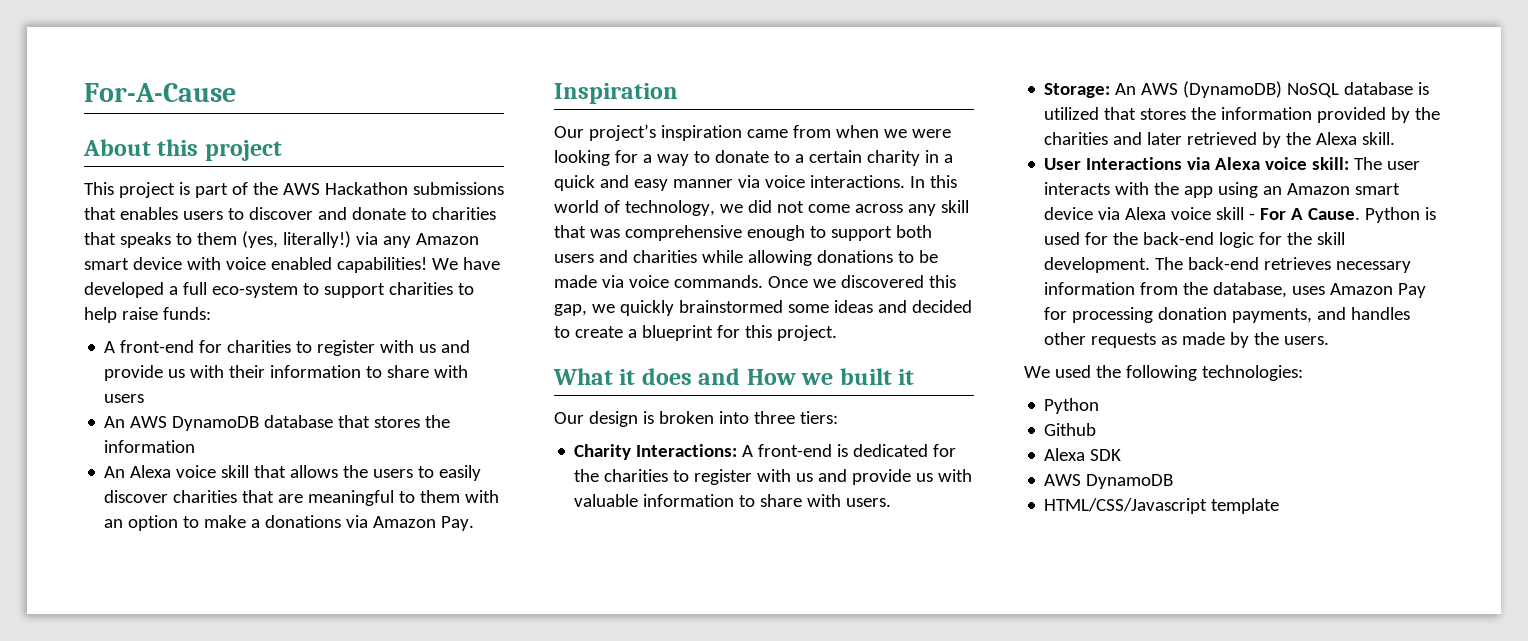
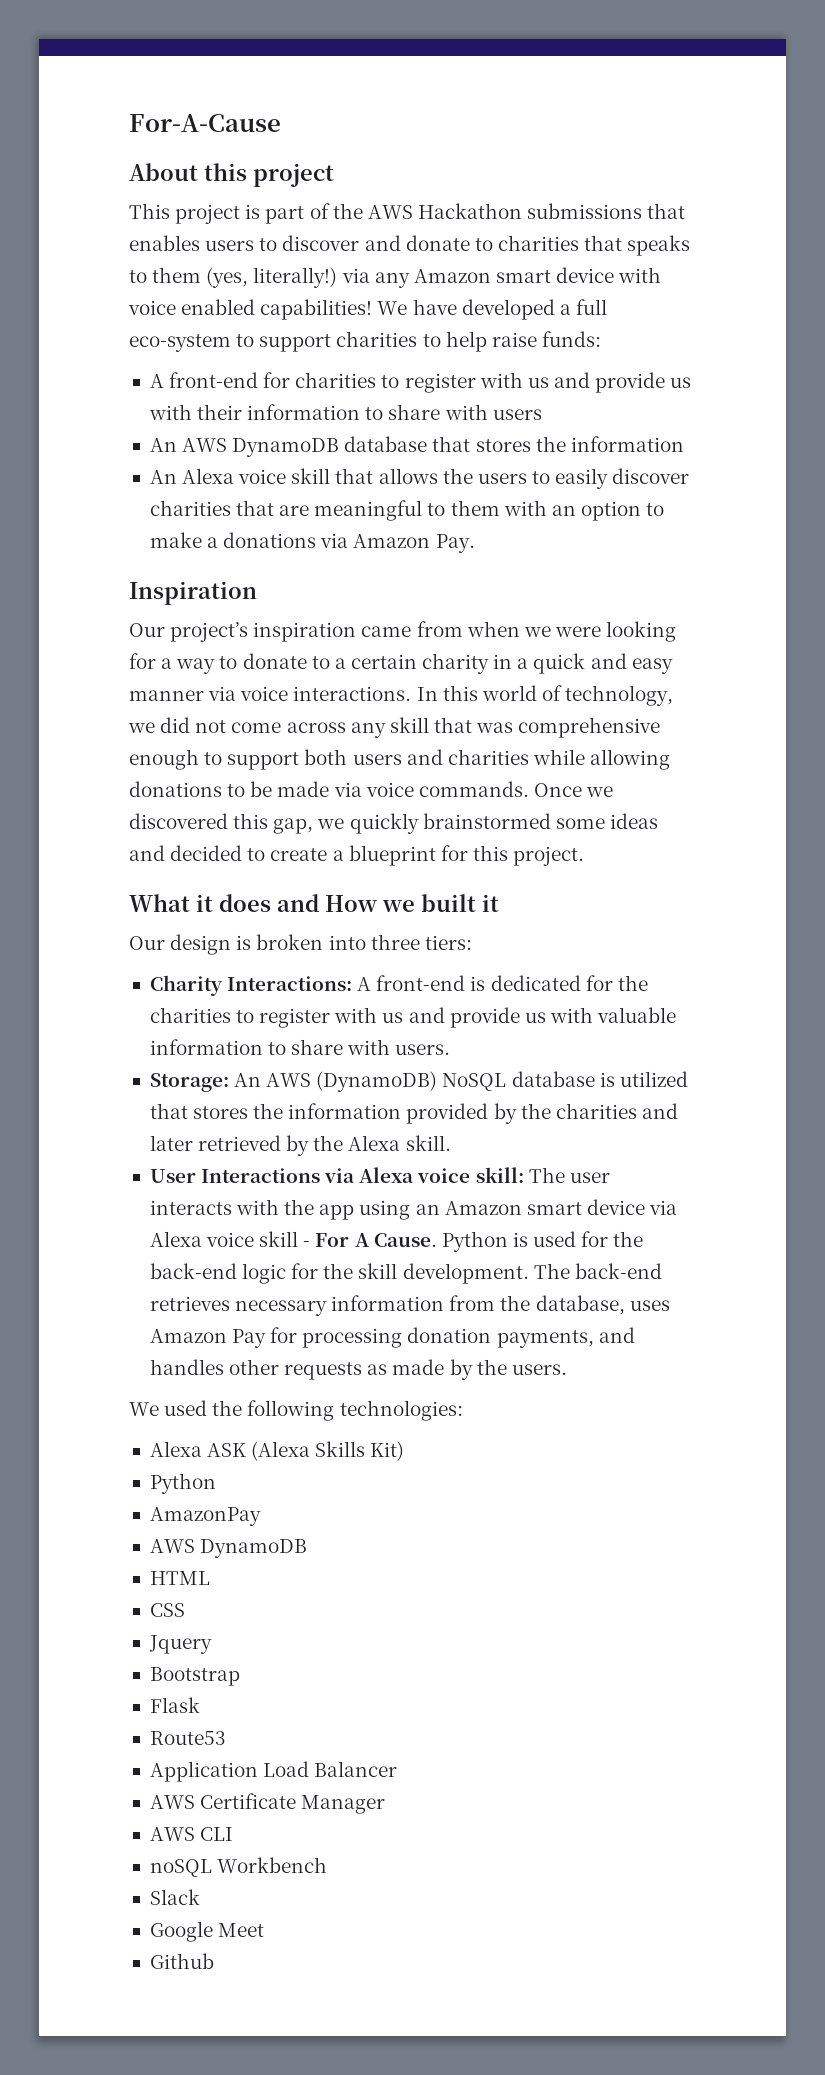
  We used the following technologies:
+ Alexa ASK (Alexa Skills Kit)
  Python
+ AmazonPay
+ AWS DynamoDB
+ HTML
+ CSS
+ Jquery
+ Bootstrap
+ Flask
+ Route53
+ Application Load Balancer
+ AWS Certificate Manager
+ AWS CLI
+ noSQL Workbench
+ Slack
+ Google Meet
  Github
- Alexa SDK
- AWS DynamoDB
- HTML/CSS/Javascript template

